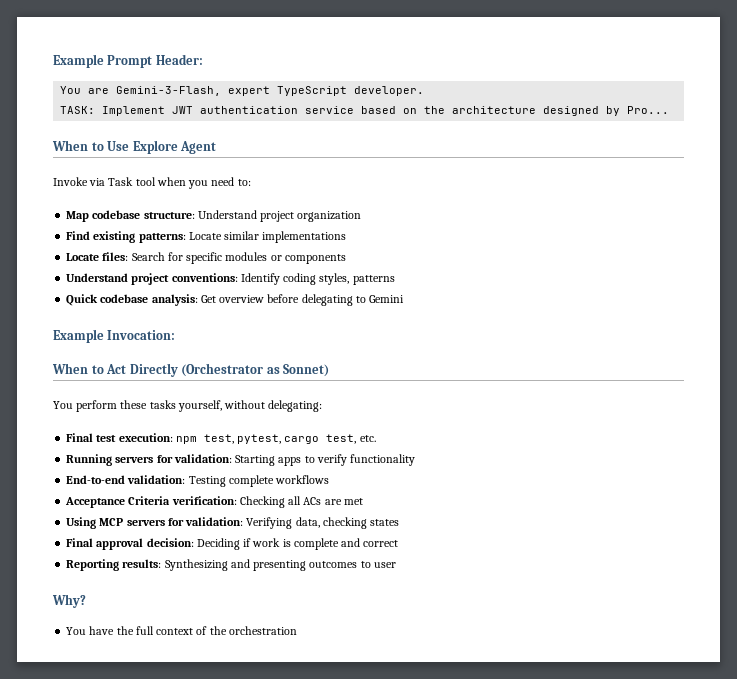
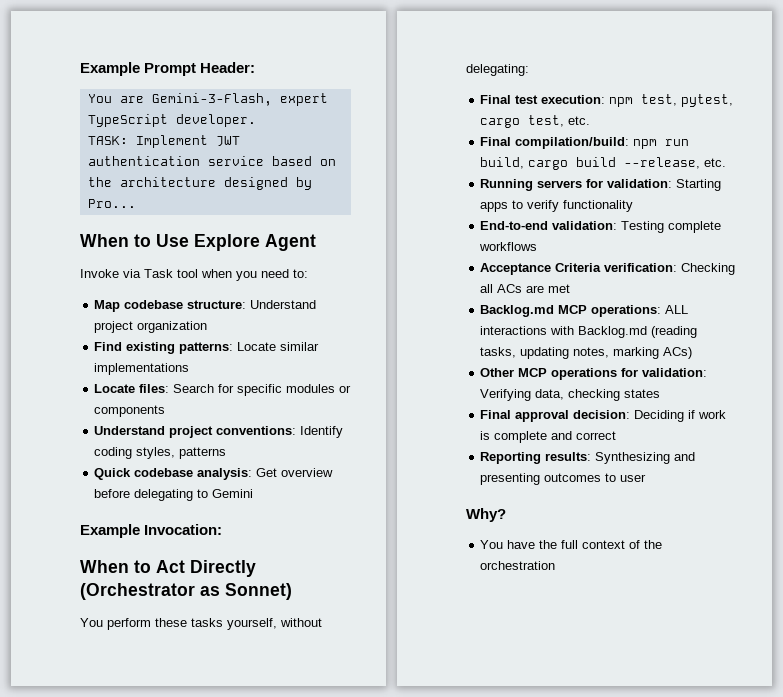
+ Final compilation/build: npm run build, cargo build --release, etc.
- Using MCP servers for validation: Verifying data, checking states
+ Backlog.md MCP operations: ALL interactions with Backlog.md (reading tasks, updating notes, marking ACs)
+ Other MCP operations for validation: Verifying data, checking states

